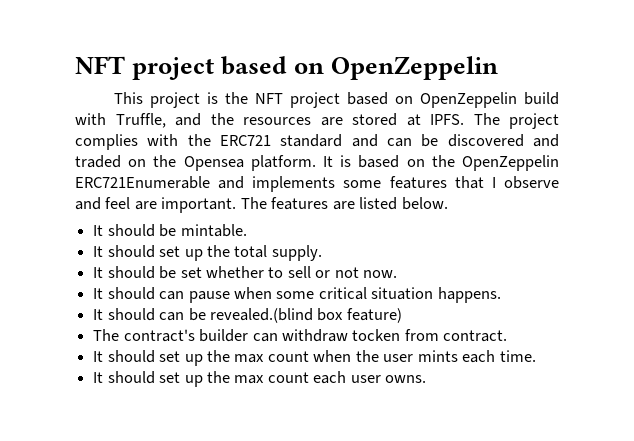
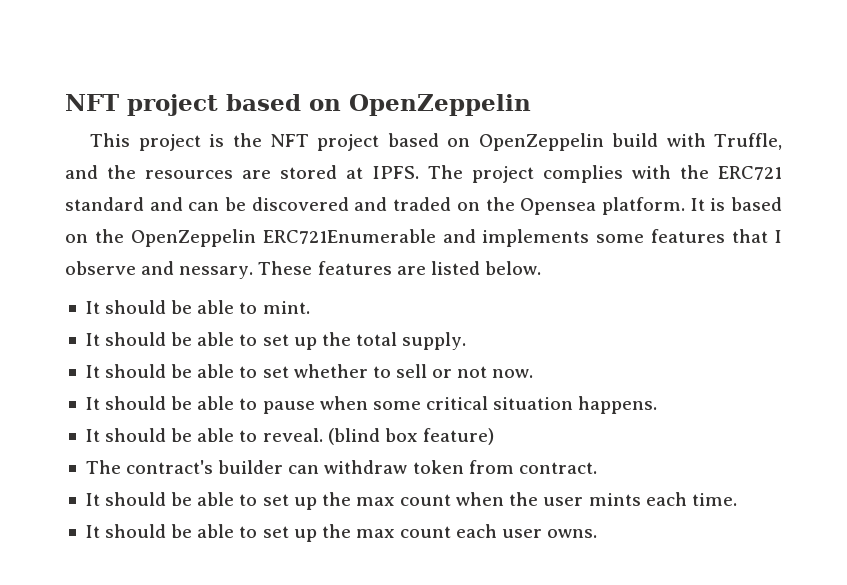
- It is based on the OpenZeppelin ERC721Enumerable and implements some features that I observe and feel are important. The features are listed below.
+ It is based on the OpenZeppelin ERC721Enumerable and implements some features that I observe and nessary. These features are listed below.
- It should be mintable.
- It should set up the total supply.
+ It should be able to mint.
+ It should be able to set up the total supply.
- It should be set whether to sell or not now.
+ It should be able to set whether to sell or not now.
- It should can pause when some critical situation happens.
+ It should be able to pause when some critical situation happens.
- It should can be revealed.(blind box feature)
+ It should be able to reveal. (blind box feature)
- The contract's builder can withdraw tocken from contract.
+ The contract's builder can withdraw token from contract.
- It should set up the max count when the user mints each time.
+ It should be able to set up the max count when the user mints each time.
- It should set up the max count each user owns.
+ It should be able to set up the max count each user owns.

